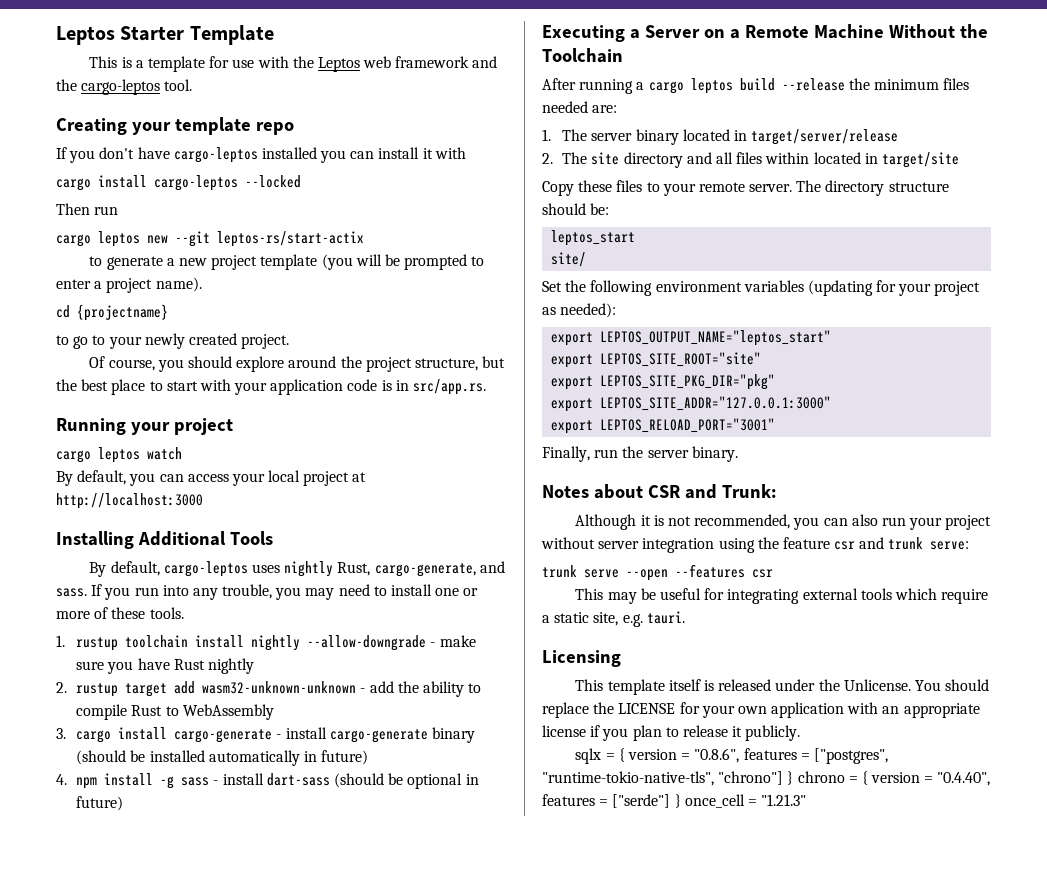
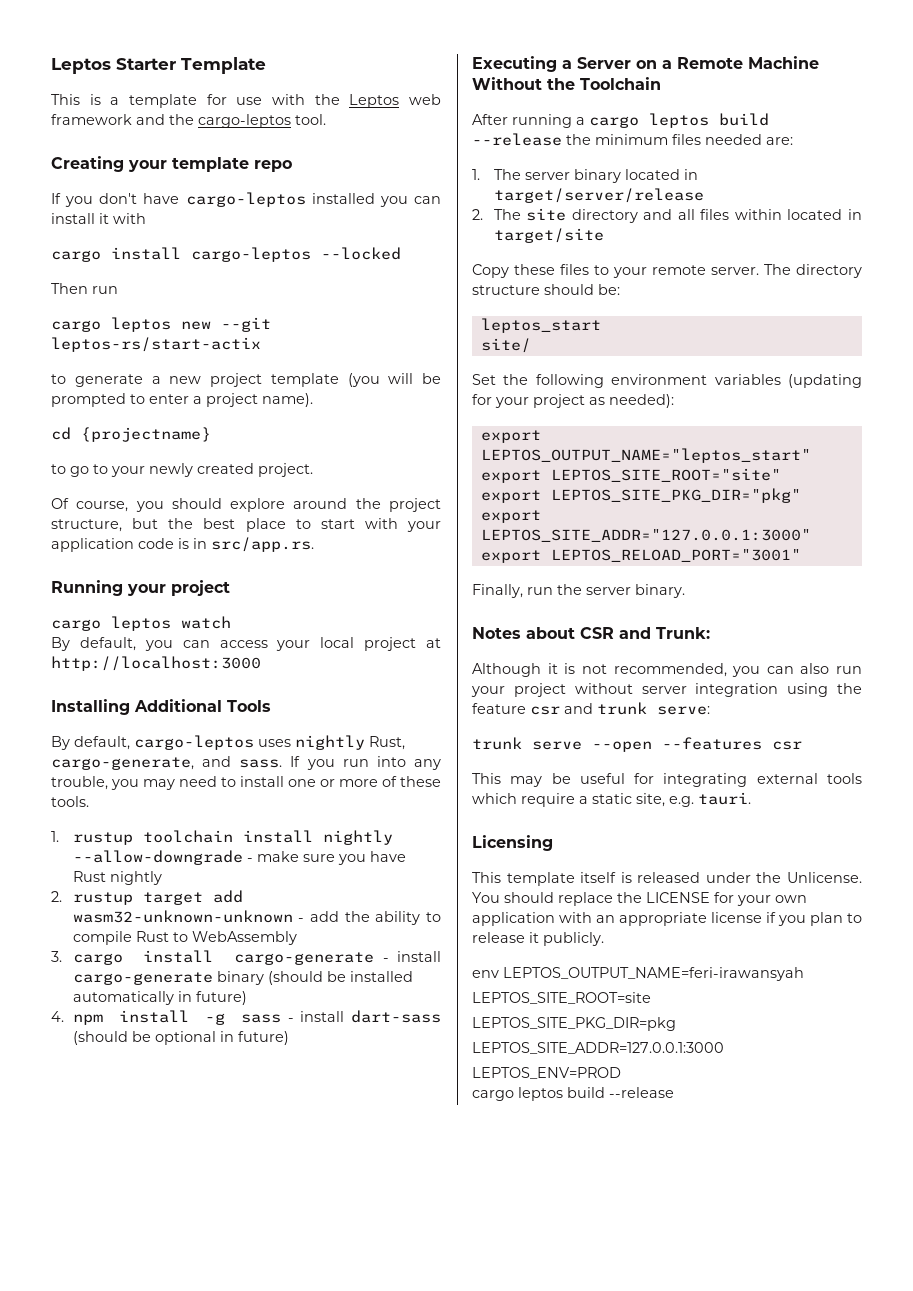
- sqlx = { version = "0.8.6", features = ["postgres", "runtime-tokio-native-tls", "chrono"] } chrono = { version = "0.4.40", features = ["serde"] } once_cell = "1.21.3"
+ env LEPTOS_OUTPUT_NAME=feri-irawansyah
+ LEPTOS_SITE_ROOT=site
+ LEPTOS_SITE_PKG_DIR=pkg
+ LEPTOS_SITE_ADDR=127.0.0.1:3000
+ LEPTOS_ENV=PROD
+ cargo leptos build --release

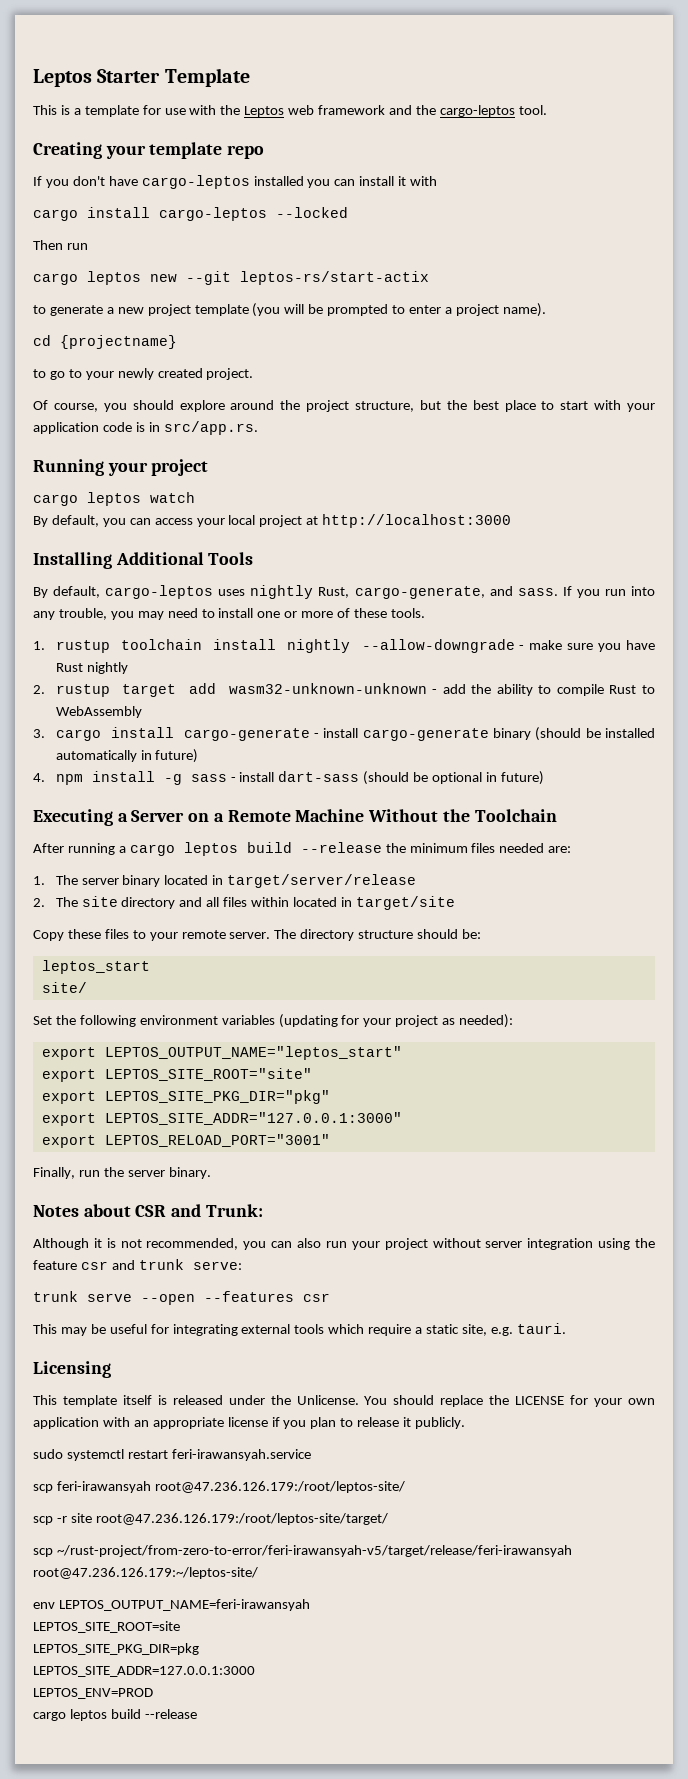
+ sudo systemctl restart feri-irawansyah.service
+ scp feri-irawansyah root@47.236.126.179:/root/leptos-site/
+ scp -r site root@47.236.126.179:/root/leptos-site/target/
+ scp ~/rust-project/from-zero-to-error/feri-irawansyah-v5/target/release/feri-irawansyah root@47.236.126.179:~/leptos-site/

